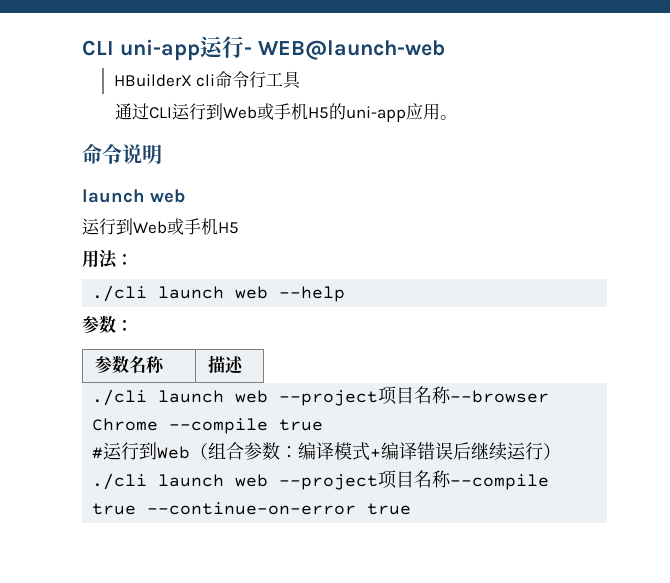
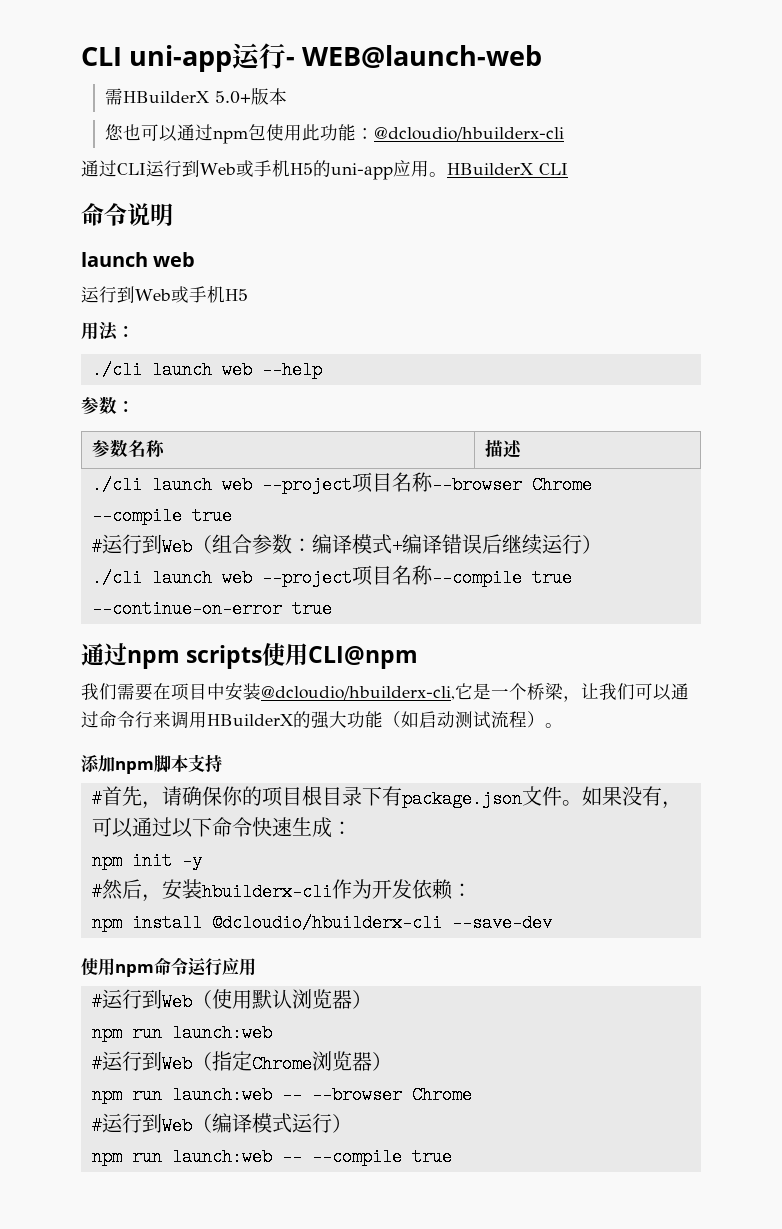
- HBuilderX cli命令行工具
+ 需HBuilderX 5.0+版本
+ 您也可以通过npm包使用此功能：@dcloudio/hbuilderx-cli
+ HBuilderX CLI
+ 通过npm scripts使用CLI@npm
+ 我们需要在项目中安装@dcloudio/hbuilderx-cli,它是一个桥梁，让我们可以通过命令行来调用HBuilderX的强大功能（如启动测试流程）。
+ 添加npm脚本支持
+ #首先，请确保你的项目根目录下有package.json文件。如果没有，可以通过以下命令快速生成：
+ npm init -y
+ #然后，安装hbuilderx-cli作为开发依赖：
+ npm install @dcloudio/hbuilderx-cli --save-dev
+ 使用npm命令运行应用
+ #运行到Web（使用默认浏览器）
+ npm run launch:web
+ #运行到Web（指定Chrome浏览器）
+ npm run launch:web -- --browser Chrome
+ #运行到Web（编译模式运行）
+ npm run launch:web -- --compile true

